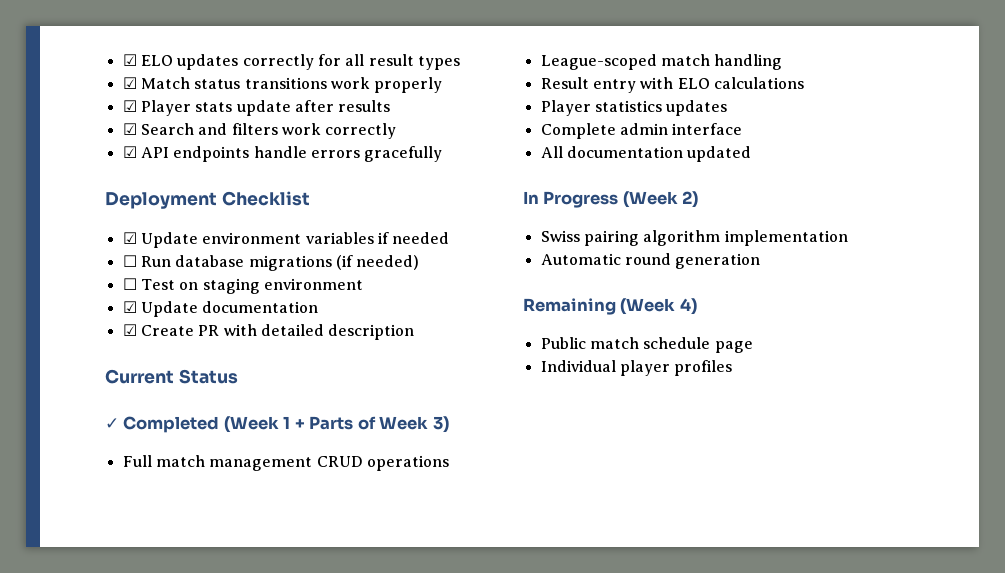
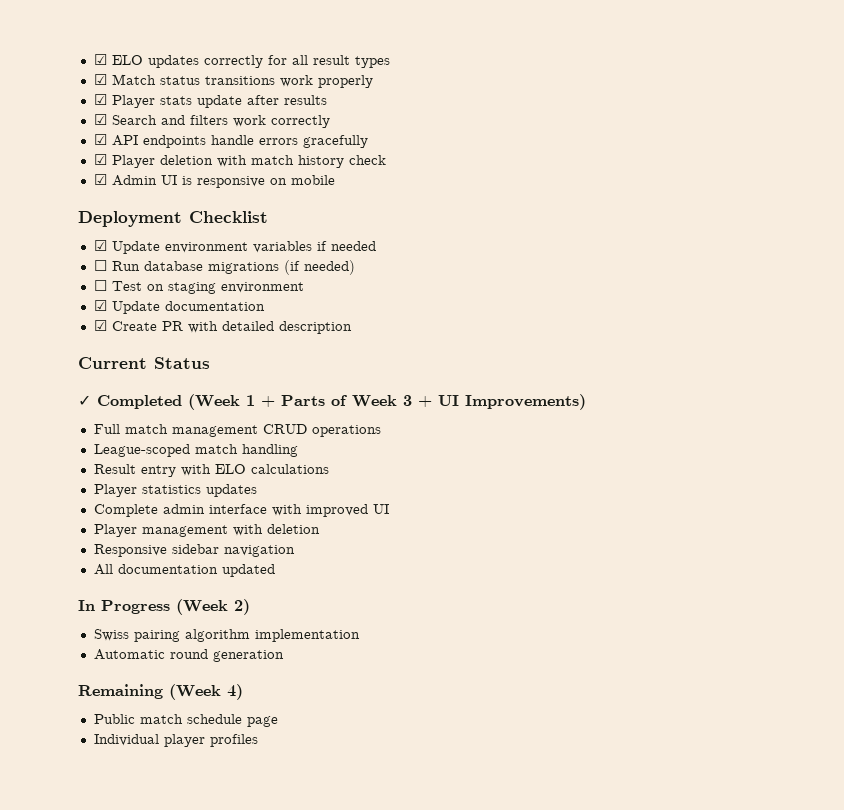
+ ☑ Player deletion with match history check
+ ☑ Admin UI is responsive on mobile
- ✓ Completed (Week 1 + Parts of Week 3)
+ ✓ Completed (Week 1 + Parts of Week 3 + UI Improvements)
- Complete admin interface
+ Complete admin interface with improved UI
+ Player management with deletion
+ Responsive sidebar navigation

